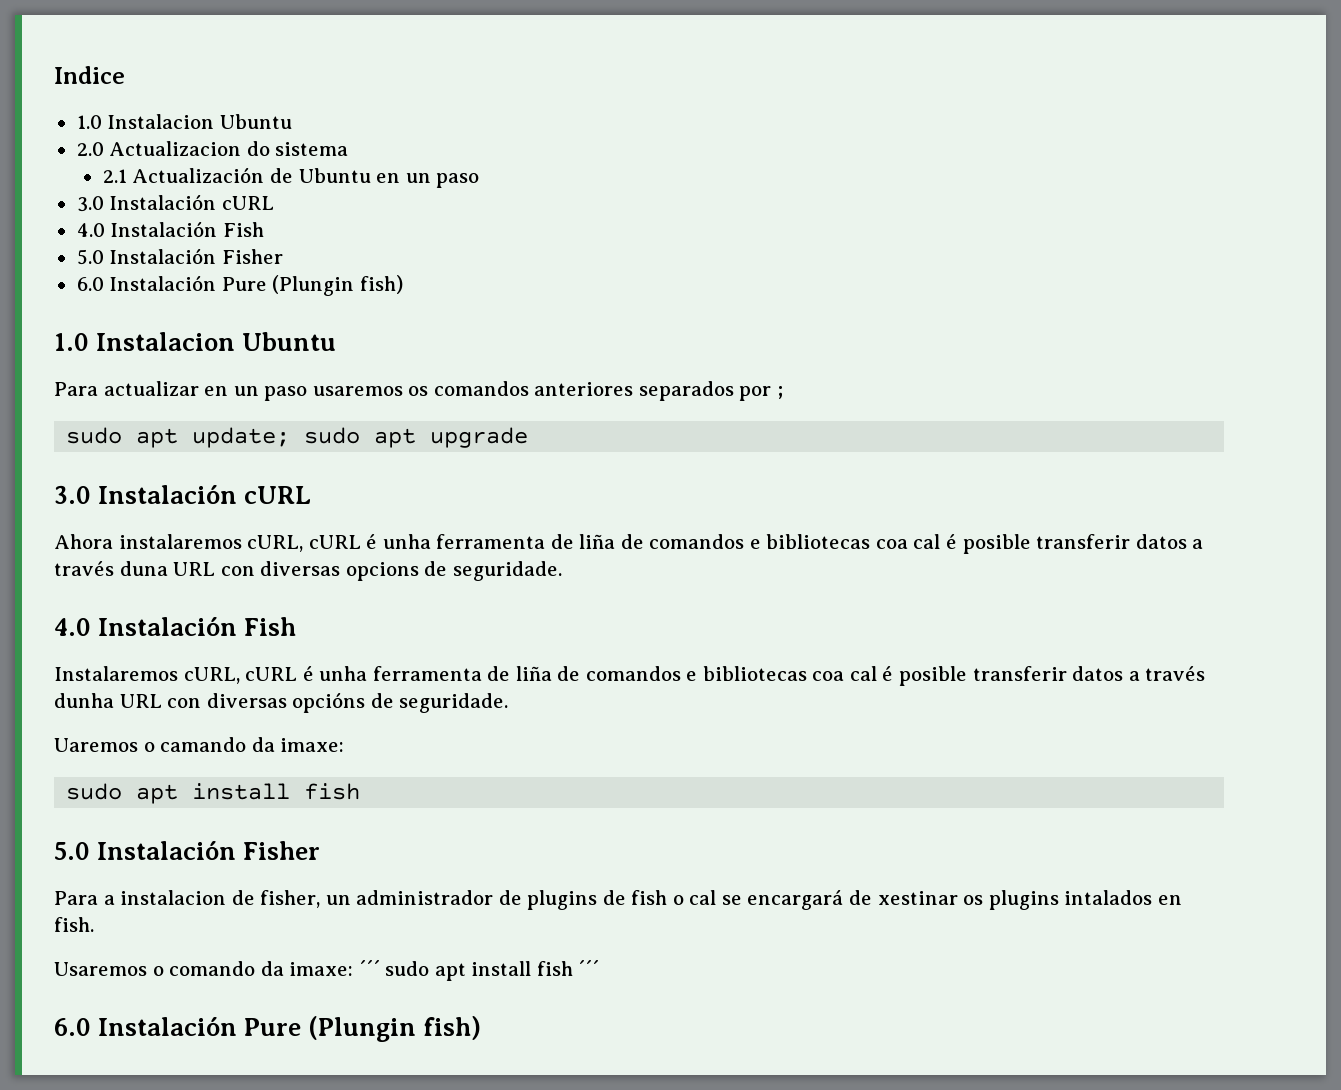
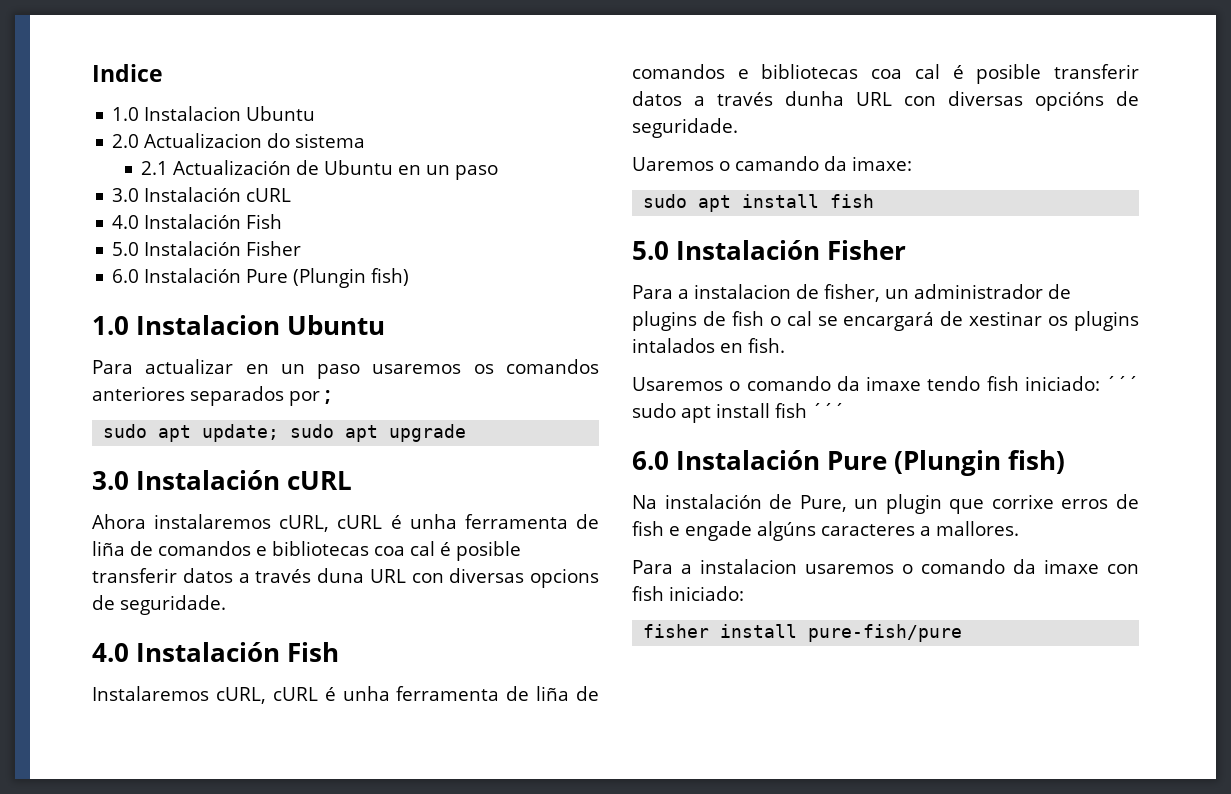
- Usaremos o comando da imaxe: ´´´ sudo apt install fish ´´´
+ Usaremos o comando da imaxe tendo fish iniciado: ´´´ sudo apt install fish ´´´
+ Na instalación de Pure, un plugin que corrixe erros de fish e engade algúns caracteres a mallores.
+ Para a instalacion usaremos o comando da imaxe con fish iniciado:
+ fisher install pure-fish/pure

